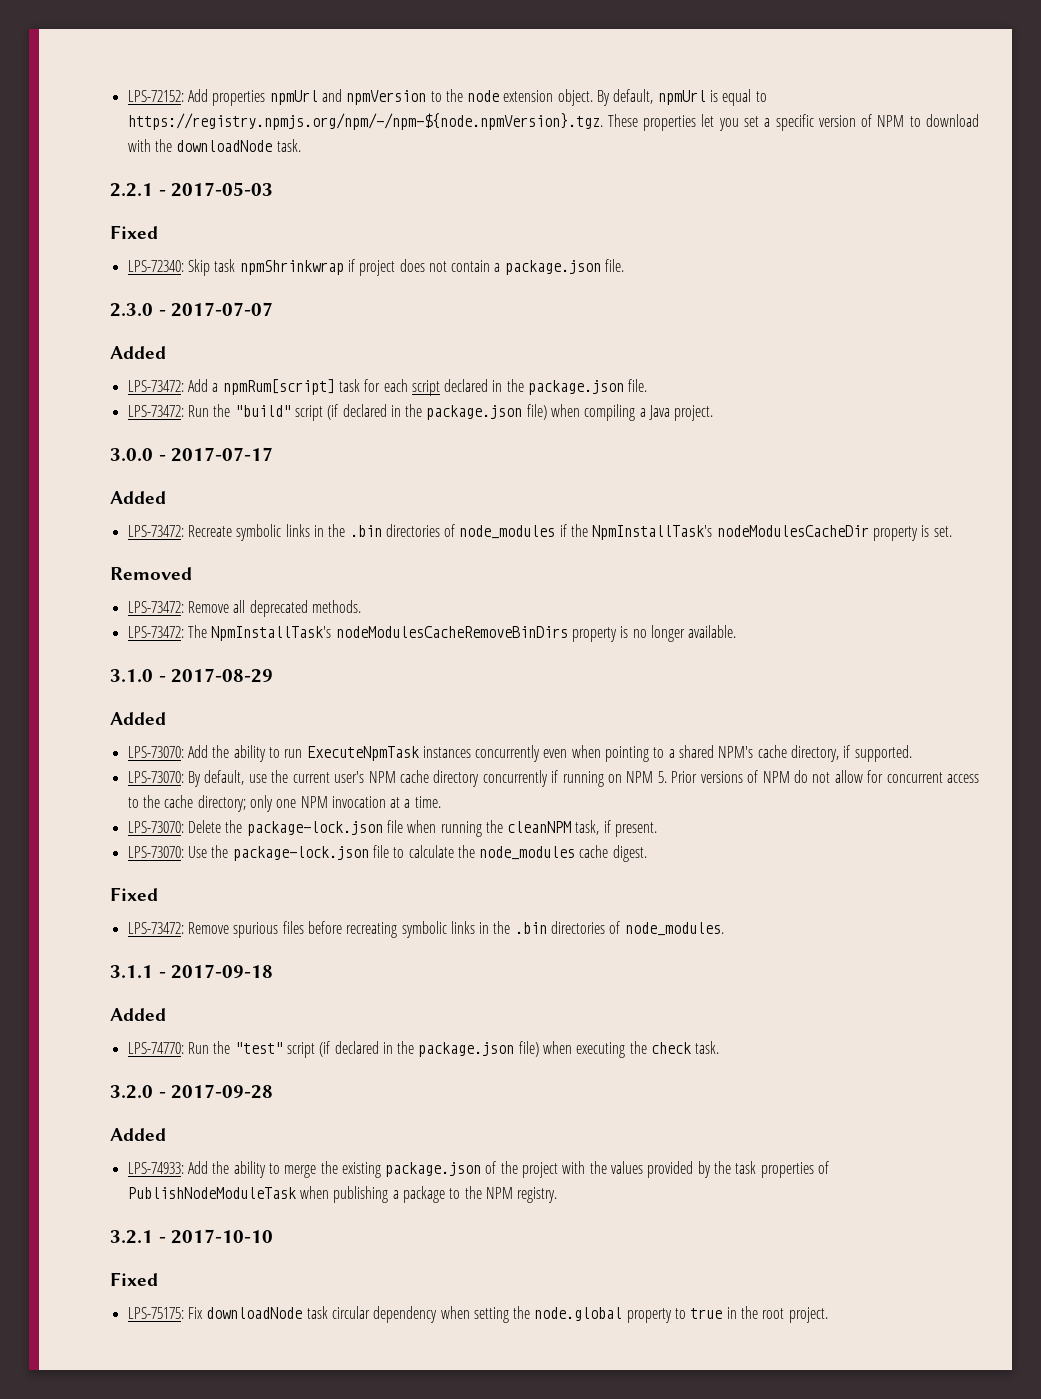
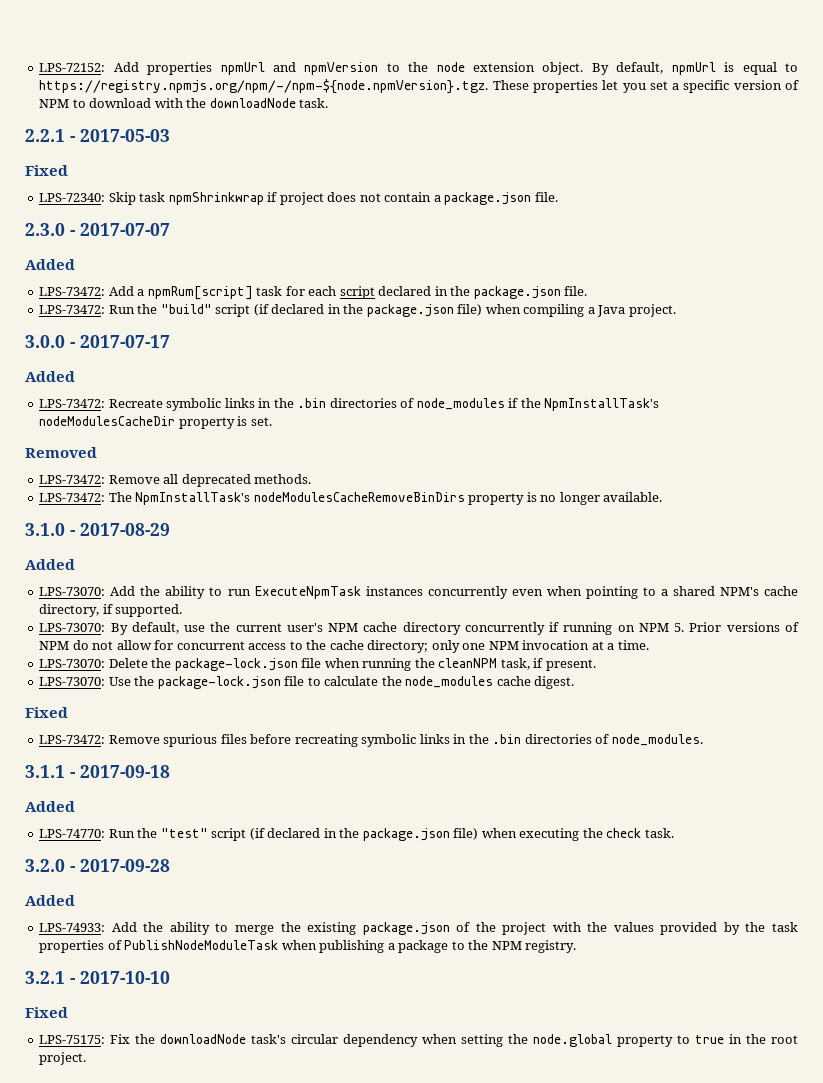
- LPS-75175: Fix downloadNode task circular dependency when setting the node.global property to true in the root project.
+ LPS-75175: Fix the downloadNode task's circular dependency when setting the node.global property to true in the root project.

